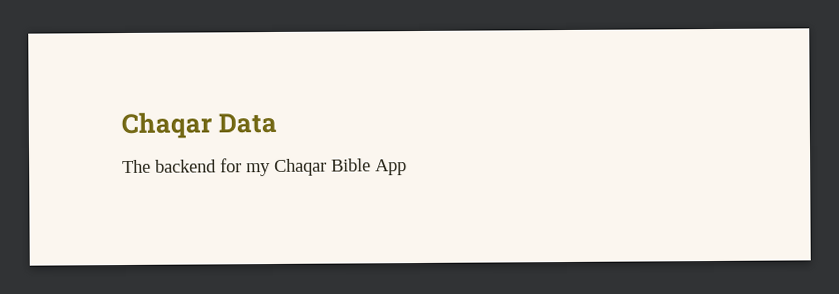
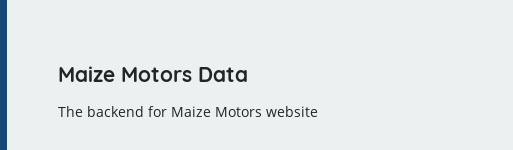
- Chaqar Data
+ Maize Motors Data
- The backend for my Chaqar Bible App
+ The backend for Maize Motors website

